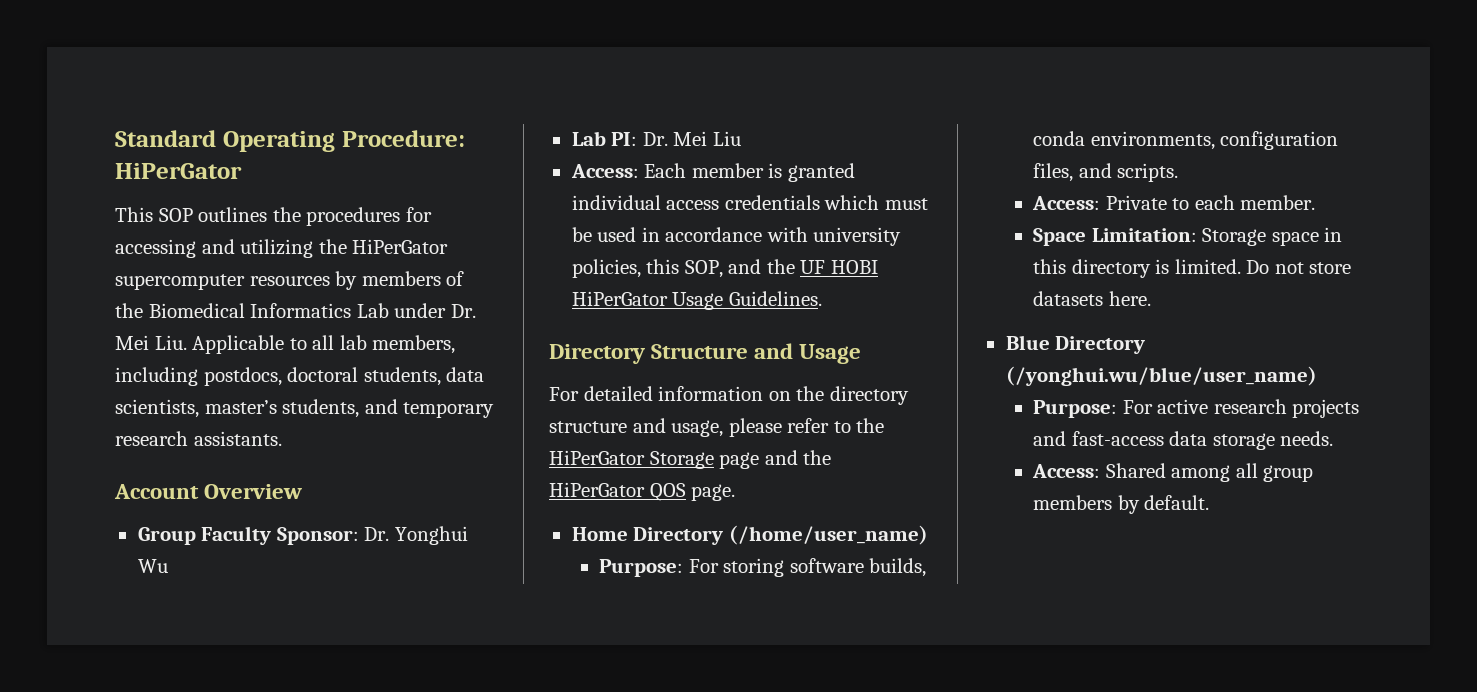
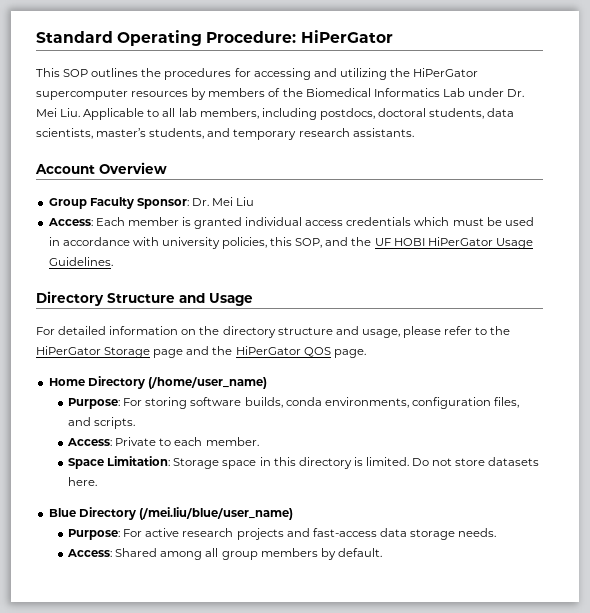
- Group Faculty Sponsor: Dr. Yonghui Wu
- Lab PI: Dr. Mei Liu
+ Group Faculty Sponsor: Dr. Mei Liu
- Blue Directory (/yonghui.wu/blue/user_name)
+ Blue Directory (/mei.liu/blue/user_name)

